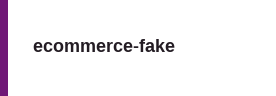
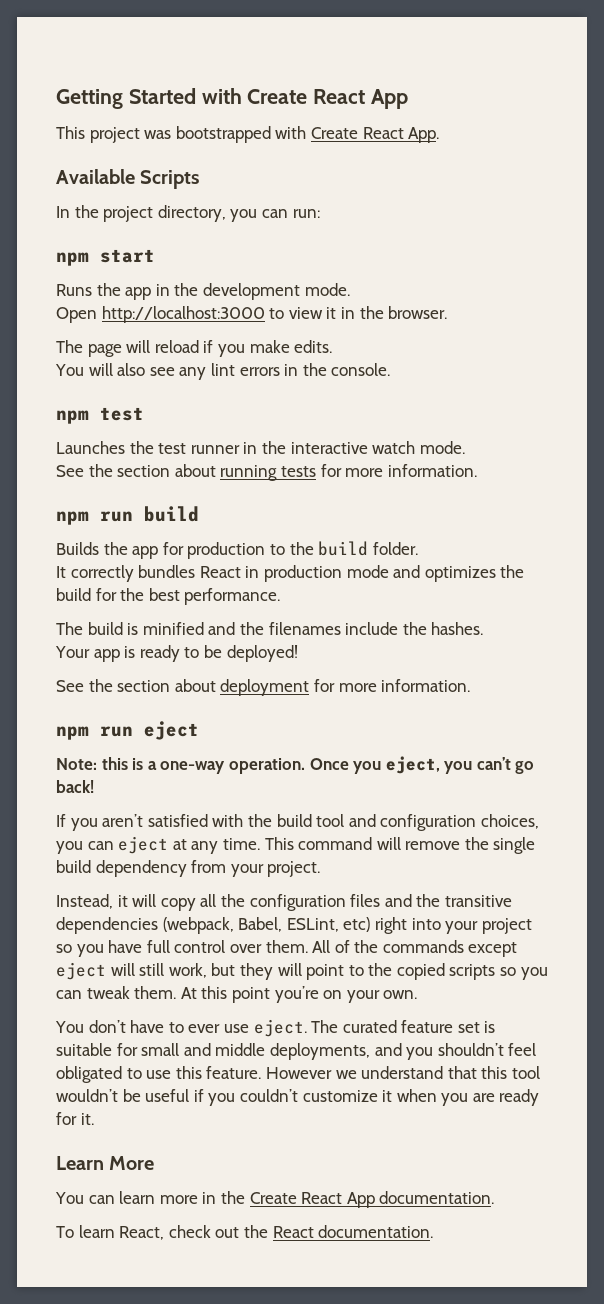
- ecommerce-fake
+ Getting Started with Create React App
+ This project was bootstrapped with Create React App.
+ Available Scripts
+ In the project directory, you can run:
+ npm start
+ Runs the app in the development mode.
+ Open http://localhost:3000 to view it in the browser.
+ The page will reload if you make edits.
+ You will also see any lint errors in the console.
+ npm test
+ Launches the test runner in the interactive watch mode.
+ See the section about running tests for more information.
+ npm run build
+ Builds the app for production to the build folder.
+ It correctly bundles React in production mode and optimizes the build for the best performance.
+ The build is minified and the filenames include the hashes.
+ Your app is ready to be deployed!
+ See the section about deployment for more information.
+ npm run eject
+ Note: this is a one-way operation. Once you eject, you can’t go back!
+ If you aren’t satisfied with the build tool and configuration choices, you can eject at any time. This command will remove the single build dependency from your project.
+ Instead, it will copy all the configuration files and the transitive dependencies (webpack, Babel, ESLint, etc) right into your project so you have full control over them. All of the commands except eject will still work, but they will point to the copied scripts so you can tweak them. At this point you’re on your own.
+ You don’t have to ever use eject. The curated feature set is suitable for small and middle deployments, and you shouldn’t feel obligated to use this feature. However we understand that this tool wouldn’t be useful if you couldn’t customize it when you are ready for it.
+ Learn More
+ You can learn more in the Create React App documentation.
+ To learn React, check out the React documentation.

